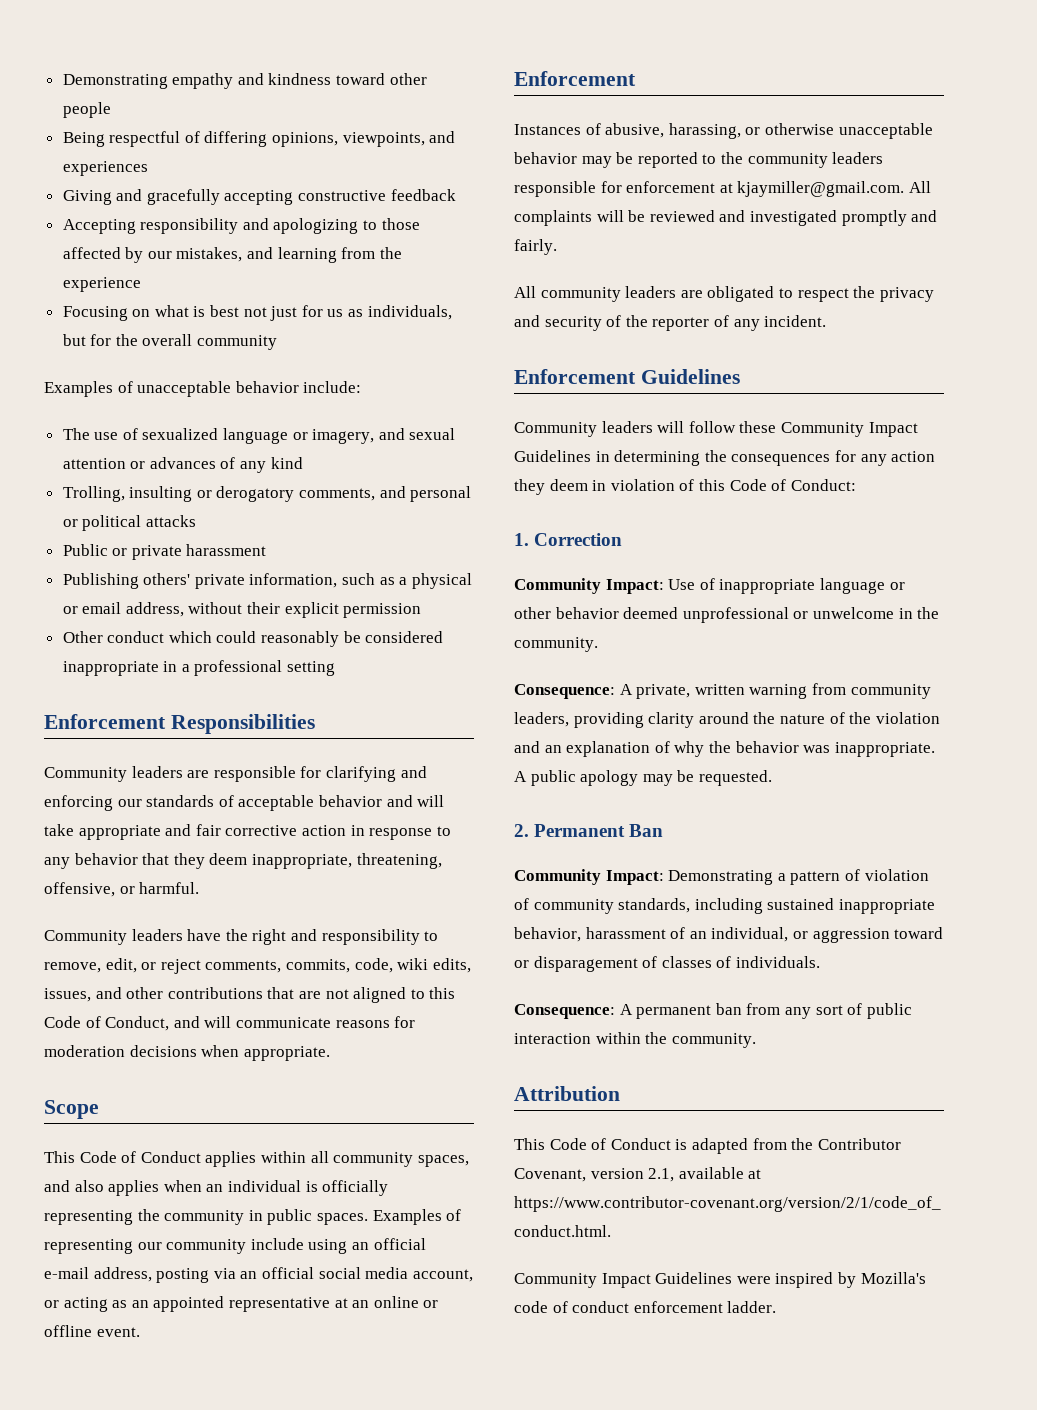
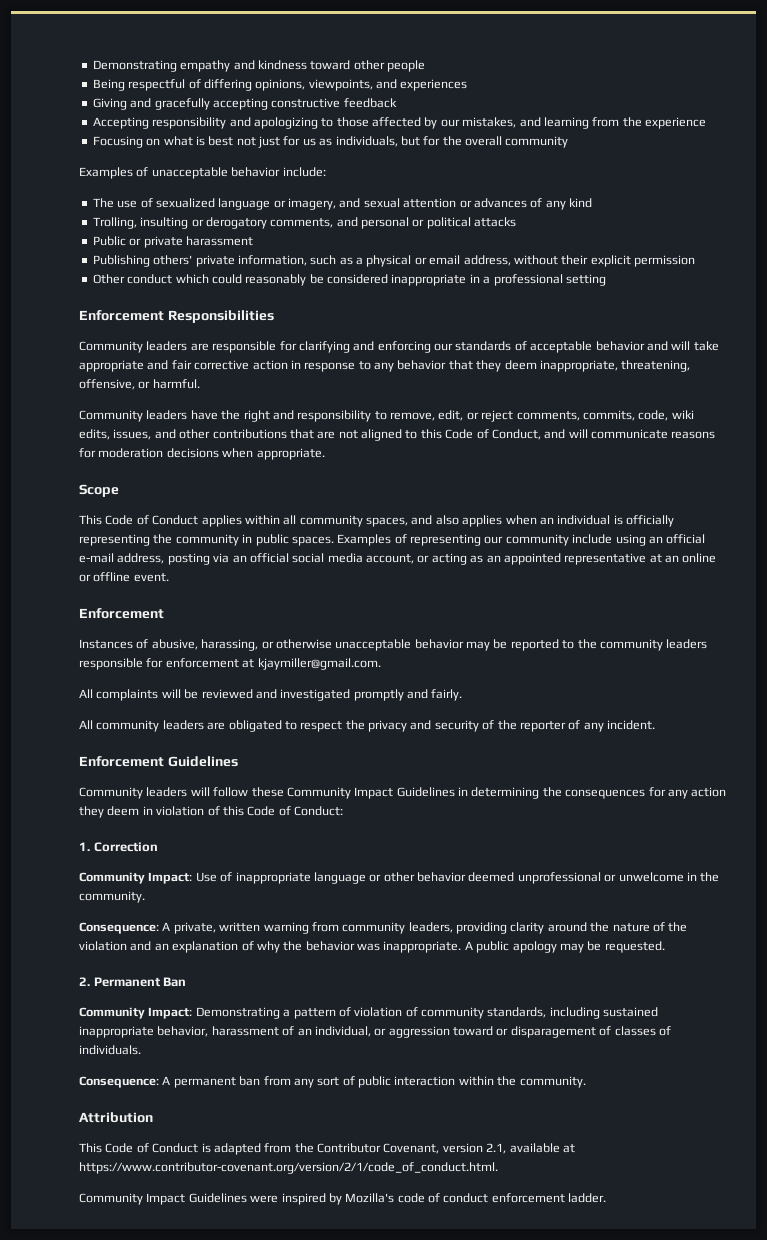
- Instances of abusive, harassing, or otherwise unacceptable behavior may be reported to the community leaders responsible for enforcement at kjaymiller@gmail.com. All complaints will be reviewed and investigated promptly and fairly.
+ Instances of abusive, harassing, or otherwise unacceptable behavior may be reported to the community leaders responsible for enforcement at kjaymiller@gmail.com.
+ All complaints will be reviewed and investigated promptly and fairly.

